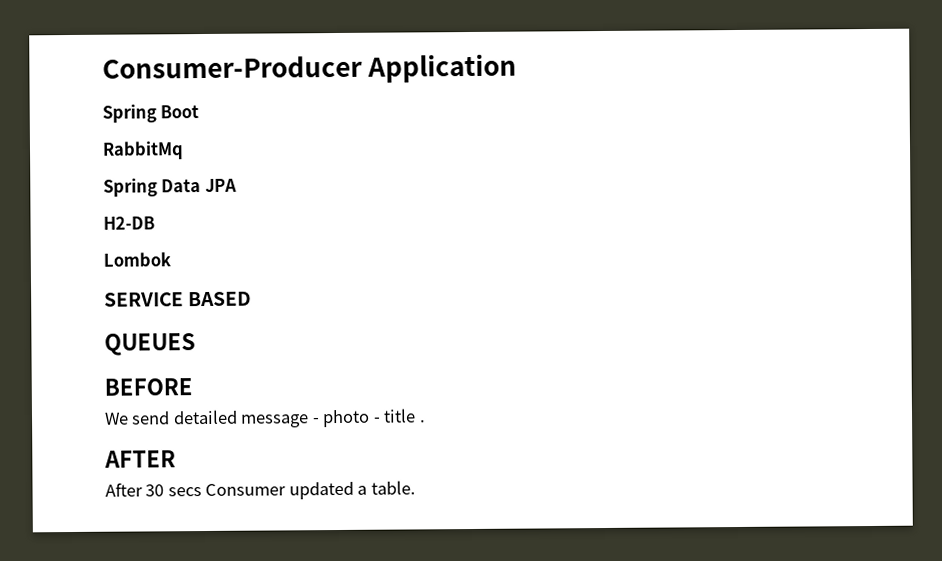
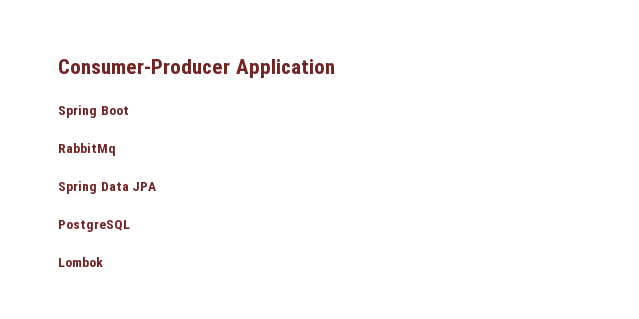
- H2-DB
+ PostgreSQL
- SERVICE BASED
- QUEUES
- BEFORE
- We send detailed message - photo - title .
- AFTER
- After 30 secs Consumer updated a table.

